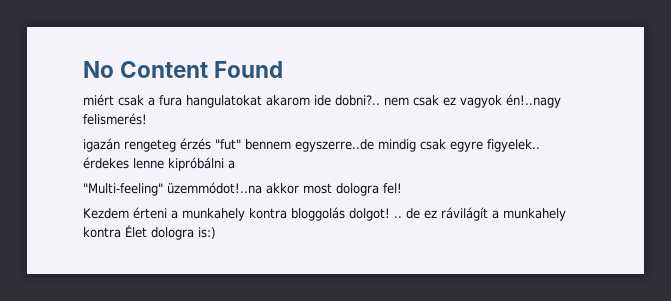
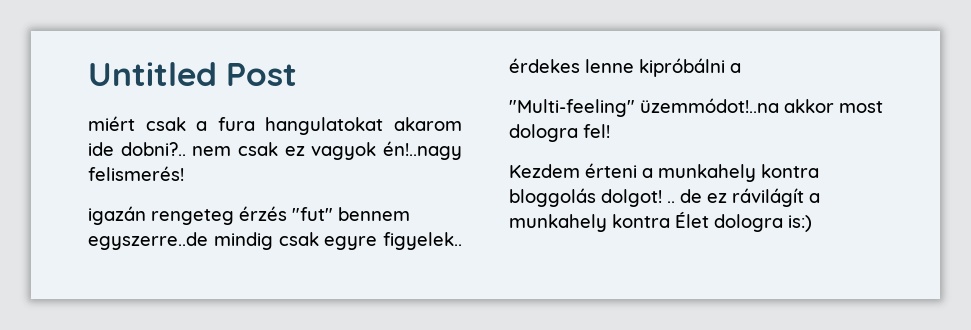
- No Content Found
+ Untitled Post

